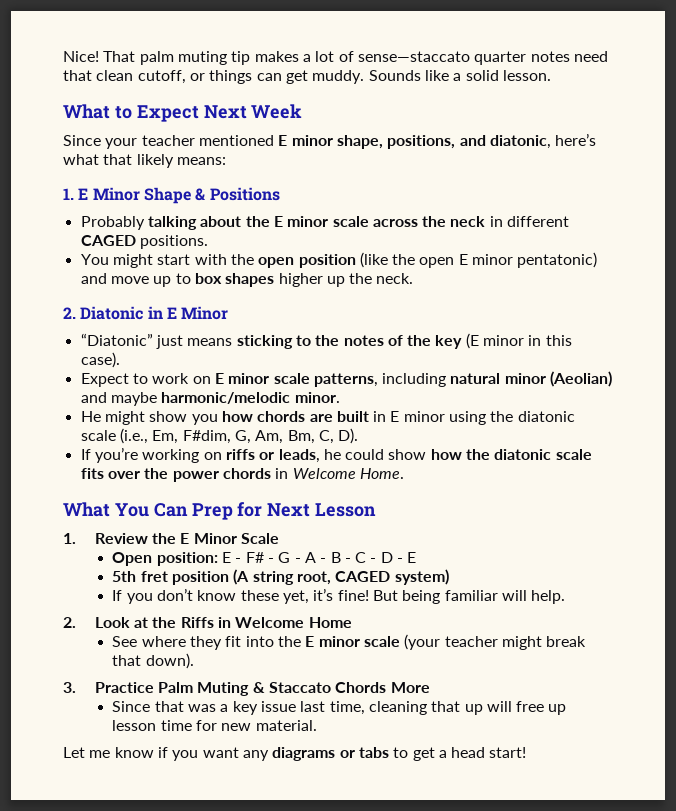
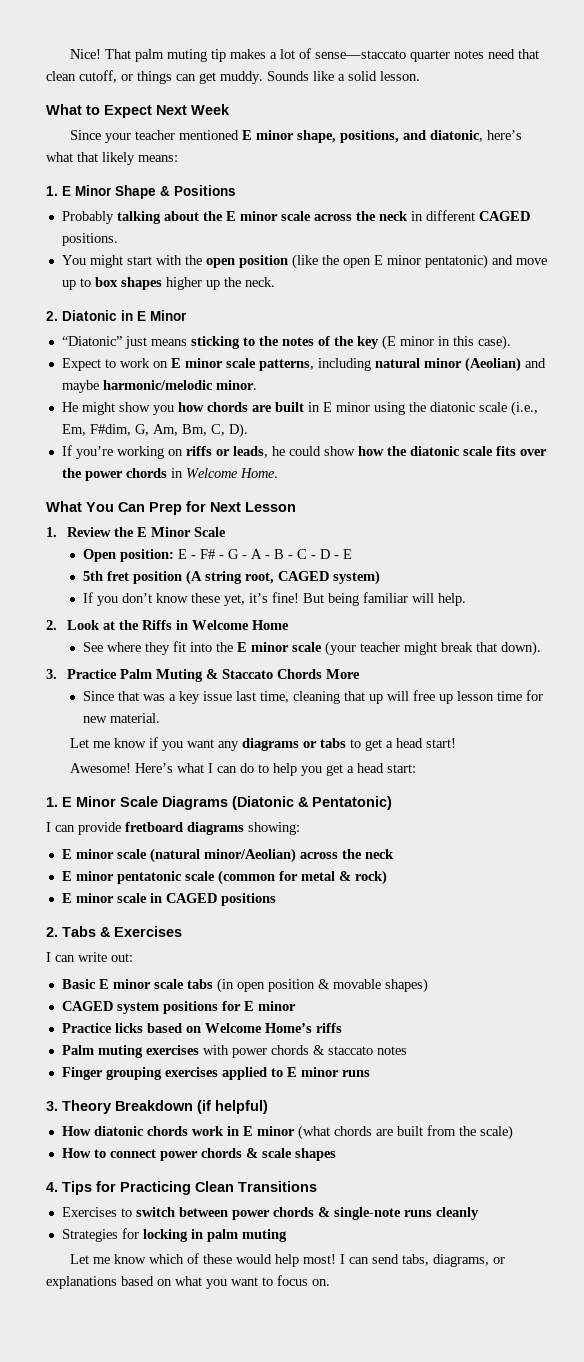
+ Awesome! Here’s what I can do to help you get a head start:
+ 1. E Minor Scale Diagrams (Diatonic & Pentatonic)
+ I can provide fretboard diagrams showing:
+ E minor scale (natural minor/Aeolian) across the neck
+ E minor pentatonic scale (common for metal & rock)
+ E minor scale in CAGED positions
+ 2. Tabs & Exercises
+ I can write out:
+ Basic E minor scale tabs (in open position & movable shapes)
+ CAGED system positions for E minor
+ Practice licks based on Welcome Home’s riffs
+ Palm muting exercises with power chords & staccato notes
+ Finger grouping exercises applied to E minor runs
+ 3. Theory Breakdown (if helpful)
+ How diatonic chords work in E minor (what chords are built from the scale)
+ How to connect power chords & scale shapes
+ 4. Tips for Practicing Clean Transitions
+ Exercises to switch between power chords & single-note runs cleanly
+ Strategies for locking in palm muting
+ Let me know which of these would help most! I can send tabs, diagrams, or explanations based on what you want to focus on.

